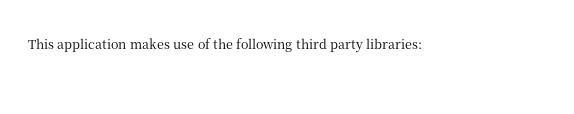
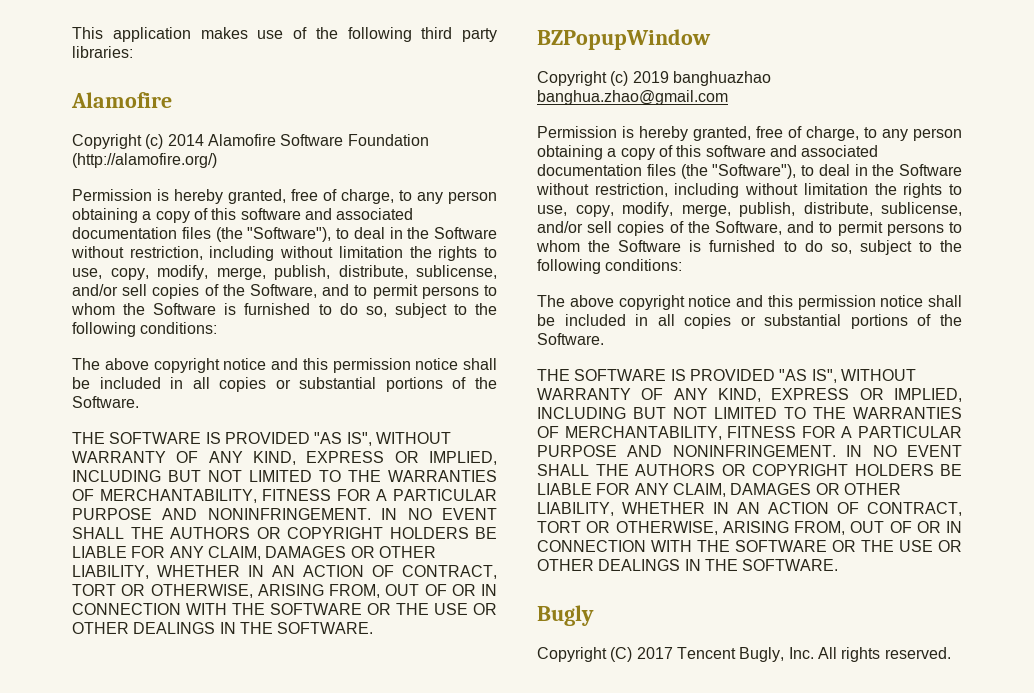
  This application makes use of the following third party libraries:
+ Alamofire
+ Copyright (c) 2014 Alamofire Software Foundation (http://alamofire.org/)
+ Permission is hereby granted, free of charge, to any person obtaining a copy of this software and associated documentation files (the "Software"), to deal in the Software without restriction, including without limitation the rights to use, copy, modify, merge, publish, distribute, sublicense, and/or sell copies of the Software, and to permit persons to whom the Software is furnished to do so, subject to the following conditions:
+ The above copyright notice and this permission notice shall be included in all copies or substantial portions of the Software.
+ THE SOFTWARE IS PROVIDED "AS IS", WITHOUT WARRANTY OF ANY KIND, EXPRESS OR IMPLIED, INCLUDING BUT NOT LIMITED TO THE WARRANTIES OF MERCHANTABILITY, FITNESS FOR A PARTICULAR PURPOSE AND NONINFRINGEMENT. IN NO EVENT SHALL THE AUTHORS OR COPYRIGHT HOLDERS BE LIABLE FOR ANY CLAIM, DAMAGES OR OTHER LIABILITY, WHETHER IN AN ACTION OF CONTRACT, TORT OR OTHERWISE, ARISING FROM, OUT OF OR IN CONNECTION WITH THE SOFTWARE OR THE USE OR OTHER DEALINGS IN THE SOFTWARE.
+ BZPopupWindow
+ Copyright (c) 2019 banghuazhao banghua.zhao@gmail.com
+ Permission is hereby granted, free of charge, to any person obtaining a copy of this software and associated documentation files (the "Software"), to deal in the Software without restriction, including without limitation the rights to use, copy, modify, merge, publish, distribute, sublicense, and/or sell copies of the Software, and to permit persons to whom the Software is furnished to do so, subject to the following conditions:
+ The above copyright notice and this permission notice shall be included in all copies or substantial portions of the Software.
+ THE SOFTWARE IS PROVIDED "AS IS", WITHOUT WARRANTY OF ANY KIND, EXPRESS OR IMPLIED, INCLUDING BUT NOT LIMITED TO THE WARRANTIES OF MERCHANTABILITY, FITNESS FOR A PARTICULAR PURPOSE AND NONINFRINGEMENT. IN NO EVENT SHALL THE AUTHORS OR COPYRIGHT HOLDERS BE LIABLE FOR ANY CLAIM, DAMAGES OR OTHER LIABILITY, WHETHER IN AN ACTION OF CONTRACT, TORT OR OTHERWISE, ARISING FROM, OUT OF OR IN CONNECTION WITH THE SOFTWARE OR THE USE OR OTHER DEALINGS IN THE SOFTWARE.
+ Bugly
+ Copyright (C) 2017 Tencent Bugly, Inc. All rights reserved.

